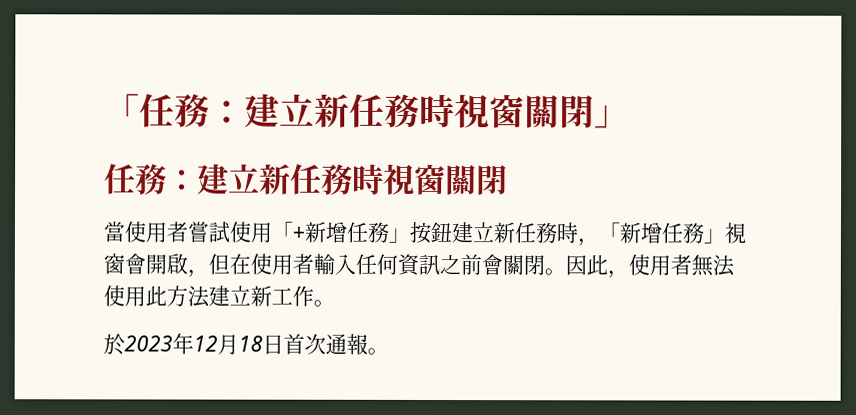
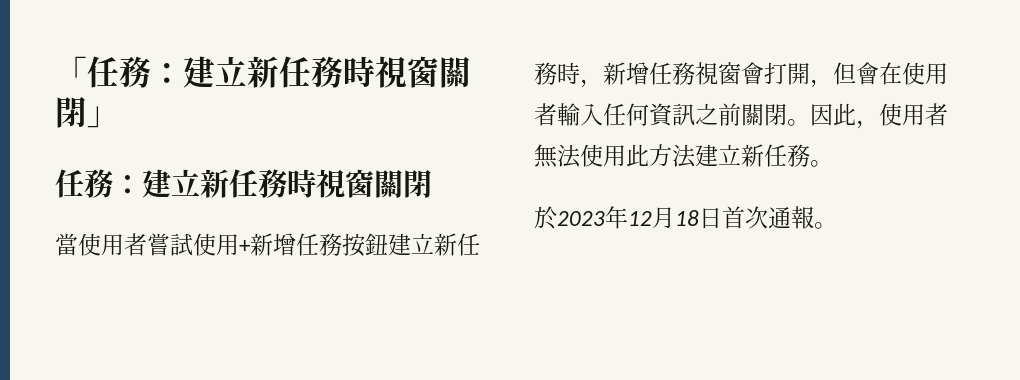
- 當使用者嘗試使用「+新增任務」按鈕建立新任務時，「新增任務」視窗會開啟，但在使用者輸入任何資訊之前會關閉。
+ 當使用者嘗試使用+新增任務按鈕建立新任務時，新增任務視窗會打開，但會在使用者輸入任何資訊之前關閉。
- 因此，使用者無法使用此方法建立新工作。
+ 因此，使用者無法使用此方法建立新任務。

